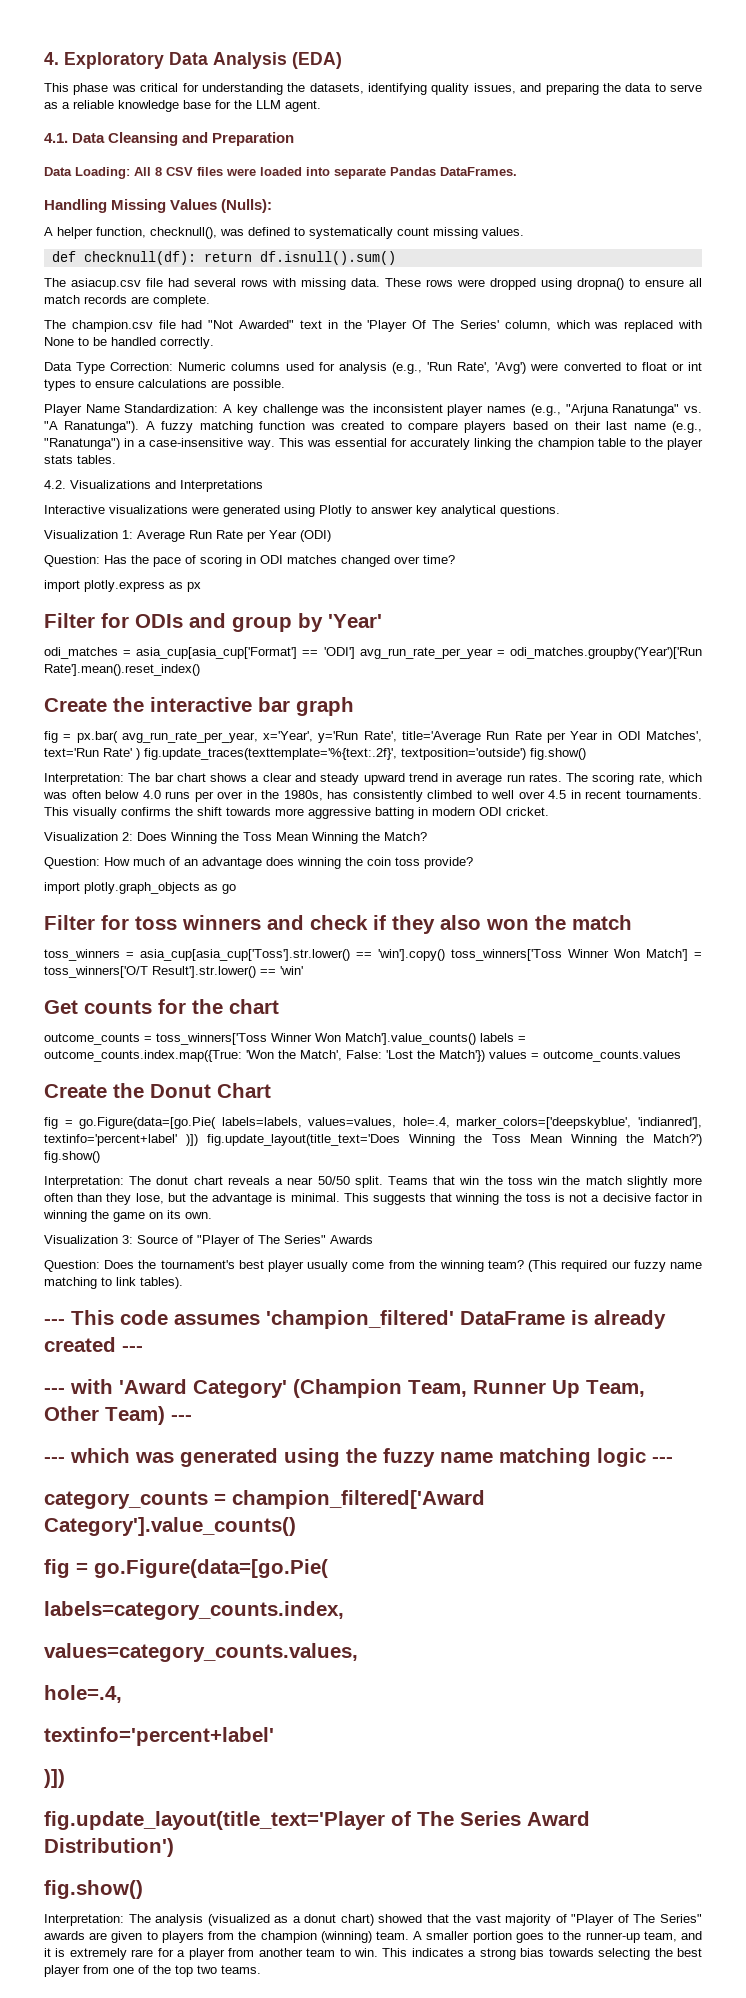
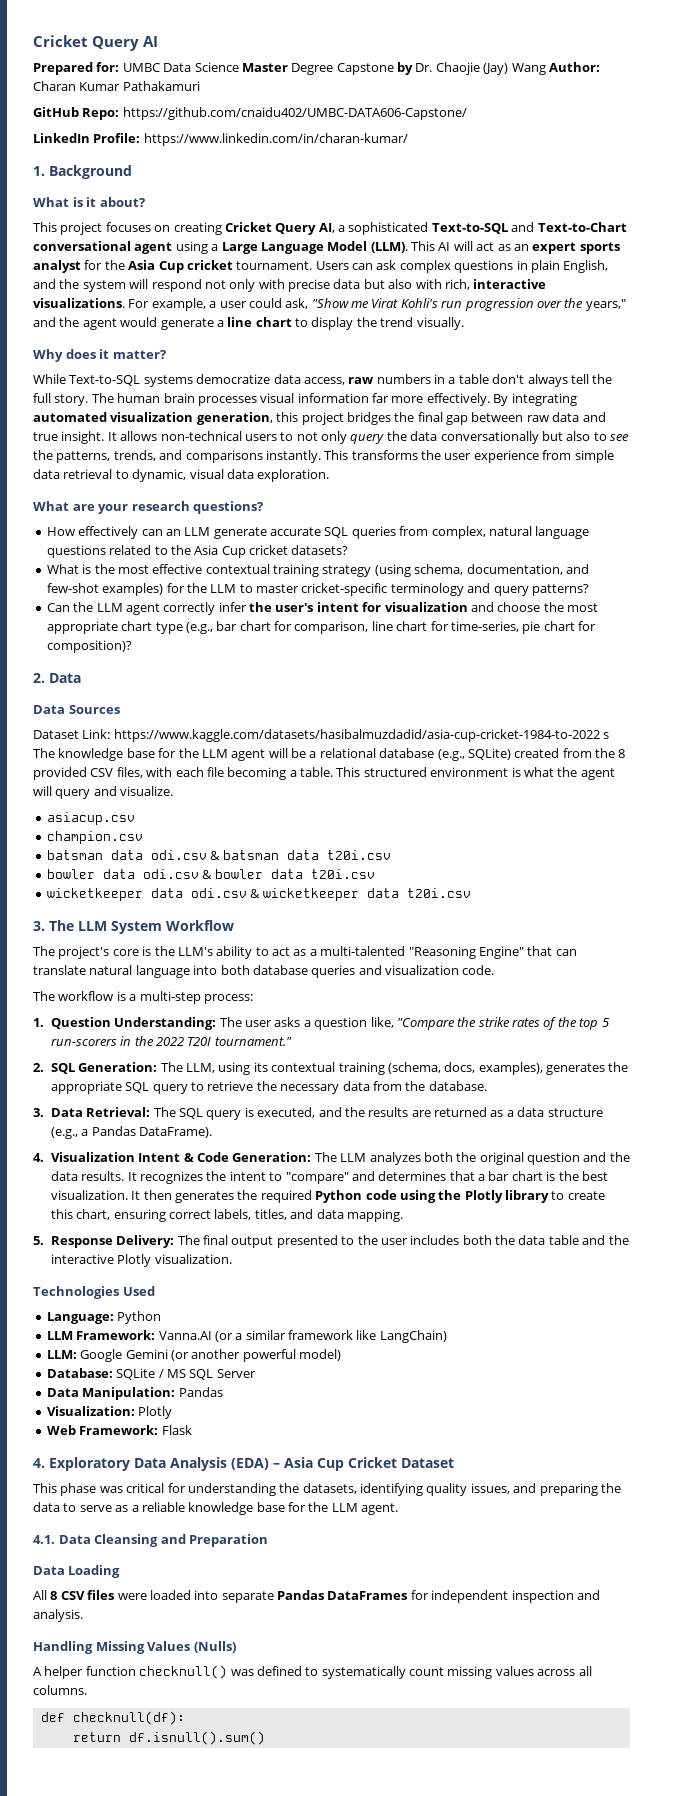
+ Cricket Query AI
+ Prepared for: UMBC Data Science Master Degree Capstone by Dr. Chaojie (Jay) Wang Author: Charan Kumar Pathakamuri
+ GitHub Repo: https://github.com/cnaidu402/UMBC-DATA606-Capstone/
+ LinkedIn Profile: https://www.linkedin.com/in/charan-kumar/
+ 1. Background
+ What is it about?
+ This project focuses on creating Cricket Query AI, a sophisticated Text-to-SQL and Text-to-Chart conversational agent using a Large Language Model (LLM). This AI will act as an expert sports analyst for the Asia Cup cricket tournament. Users can ask complex questions in plain English, and the system will respond not only with precise data but also with rich, interactive visualizations. For example, a user could ask, "Show me Virat Kohli's run progression over the years," and the agent would generate a line chart to display the trend visually.
+ Why does it matter?
+ While Text-to-SQL systems democratize data access, raw numbers in a table don't always tell the full story. The human brain processes visual information far more effectively. By integrating automated visualization generation, this project bridges the final gap between raw data and true insight. It allows non-technical users to not only query the data conversationally but also to see the patterns, trends, and comparisons instantly. This transforms the user experience from simple data retrieval to dynamic, visual data exploration.
+ What are your research questions?
+ How effectively can an LLM generate accurate SQL queries from complex, natural language questions related to the Asia Cup cricket datasets?
+ What is the most effective contextual training strategy (using schema, documentation, and few-shot examples) for the LLM to master cricket-specific terminology and query patterns?
+ Can the LLM agent correctly infer the user's intent for visualization and choose the most appropriate chart type (e.g., bar chart for comparison, line chart for time-series, pie chart for composition)?
+ 2. Data
+ Data Sources
+ Dataset Link: https://www.kaggle.com/datasets/hasibalmuzdadid/asia-cup-cricket-1984-to-2022 s The knowledge base for the LLM agent will be a relational database (e.g., SQLite) created from the 8 provided CSV files, with each file becoming a table. This structured environment is what the agent will query and visualize.
+ asiacup.csv
+ champion.csv
+ batsman data odi.csv & batsman data t20i.csv
+ bowler data odi.csv & bowler data t20i.csv
+ wicketkeeper data odi.csv & wicketkeeper data t20i.csv
+ 3. The LLM System Workflow
+ The project's core is the LLM's ability to act as a multi-talented "Reasoning Engine" that can translate natural language into both database queries and visualization code.
+ The workflow is a multi-step process:
+ 1. Question Understanding: The user asks a question like, "Compare the strike rates of the top 5 run-scorers in the 2022 T20I tournament."
+ 2. SQL Generation: The LLM, using its contextual training (schema, docs, examples), generates the appropriate SQL query to retrieve the necessary data from the database.
+ 3. Data Retrieval: The SQL query is executed, and the results are returned as a data structure (e.g., a Pandas DataFrame).
+ 4. Visualization Intent & Code Generation: The LLM analyzes both the original question and the data results. It recognizes the intent to "compare" and determines that a bar chart is the best visualization. It then generates the required Python code using the Plotly library to create this chart, ensuring correct labels, titles, and data mapping.
+ 5. Response Delivery: The final output presented to the user includes both the data table and the interactive Plotly visualization.
+ Technologies Used
+ Language: Python
+ LLM Framework: Vanna.AI (or a similar framework like LangChain)
+ LLM: Google Gemini (or another powerful model)
+ Database: SQLite / MS SQL Server
+ Data Manipulation: Pandas
+ Visualization: Plotly
+ Web Framework: Flask
- 4. Exploratory Data Analysis (EDA)
+ 4. Exploratory Data Analysis (EDA) – Asia Cup Cricket Dataset
- Data Loading: All 8 CSV files were loaded into separate Pandas DataFrames.
+ Data Loading
+ All 8 CSV files were loaded into separate Pandas DataFrames for independent inspection and analysis.
- Handling Missing Values (Nulls):
+ Handling Missing Values (Nulls)
- A helper function, checknull(), was defined to systematically count missing values.
+ A helper function checknull() was defined to systematically count missing values across all columns.
- def checknull(df): return df.isnull().sum()
+ def checknull(df):
+ return df.isnull().sum()
- The asiacup.csv file had several rows with missing data. These rows were dropped using dropna() to ensure all match records are complete.
- The champion.csv file had "Not Awarded" text in the 'Player Of The Series' column, which was replaced with None to be handled correctly.
- Data Type Correction: Numeric columns used for analysis (e.g., 'Run Rate', 'Avg') were converted to float or int types to ensure calculations are possible.
- Player Name Standardization: A key challenge was the inconsistent player names (e.g., "Arjuna Ranatunga" vs. "A Ranatunga"). A fuzzy matching function was created to compare players based on their last name (e.g., "Ranatunga") in a case-insensitive way. This was essential for accurately linking the champion table to the player stats tables.
- 4.2. Visualizations and Interpretations
- Interactive visualizations were generated using Plotly to answer key analytical questions.
- Visualization 1: Average Run Rate per Year (ODI)
- Question: Has the pace of scoring in ODI matches changed over time?
- import plotly.express as px
- Filter for ODIs and group by 'Year'
- odi_matches = asia_cup[asia_cup['Format'] == 'ODI'] avg_run_rate_per_year = odi_matches.groupby('Year')['Run Rate'].mean().reset_index()
- Create the interactive bar graph
- fig = px.bar( avg_run_rate_per_year, x='Year', y='Run Rate', title='Average Run Rate per Year in ODI Matches', text='Run Rate' ) fig.update_traces(texttemplate='%{text:.2f}', textposition='outside') fig.show()
- Interpretation: The bar chart shows a clear and steady upward trend in average run rates. The scoring rate, which was often below 4.0 runs per over in the 1980s, has consistently climbed to well over 4.5 in recent tournaments. This visually confirms the shift towards more aggressive batting in modern ODI cricket.
- Visualization 2: Does Winning the Toss Mean Winning the Match?
- Question: How much of an advantage does winning the coin toss provide?
- import plotly.graph_objects as go
- Filter for toss winners and check if they also won the match
- toss_winners = asia_cup[asia_cup['Toss'].str.lower() == 'win'].copy() toss_winners['Toss Winner Won Match'] = toss_winners['O/T Result'].str.lower() == 'win'
- Get counts for the chart
- outcome_counts = toss_winners['Toss Winner Won Match'].value_counts() labels = outcome_counts.index.map({True: 'Won the Match', False: 'Lost the Match'}) values = outcome_counts.values
- Create the Donut Chart
- fig = go.Figure(data=[go.Pie( labels=labels, values=values, hole=.4, marker_colors=['deepskyblue', 'indianred'], textinfo='percent+label' )]) fig.update_layout(title_text='Does Winning the Toss Mean Winning the Match?') fig.show()
- Interpretation: The donut chart reveals a near 50/50 split. Teams that win the toss win the match slightly more often than they lose, but the advantage is minimal. This suggests that winning the toss is not a decisive factor in winning the game on its own.
- Visualization 3: Source of "Player of The Series" Awards
- Question: Does the tournament's best player usually come from the winning team? (This required our fuzzy name matching to link tables).
- --- This code assumes 'champion_filtered' DataFrame is already created ---
- --- with 'Award Category' (Champion Team, Runner Up Team, Other Team) ---
- --- which was generated using the fuzzy name matching logic ---
- category_counts = champion_filtered['Award Category'].value_counts()
- fig = go.Figure(data=[go.Pie(
- labels=category_counts.index,
- values=category_counts.values,
- hole=.4,
- textinfo='percent+label'
- )])
- fig.update_layout(title_text='Player of The Series Award Distribution')
- fig.show()
- Interpretation: The analysis (visualized as a donut chart) showed that the vast majority of "Player of The Series" awards are given to players from the champion (winning) team. A smaller portion goes to the runner-up team, and it is extremely rare for a player from another team to win. This indicates a strong bias towards selecting the best player from one of the top two teams.

